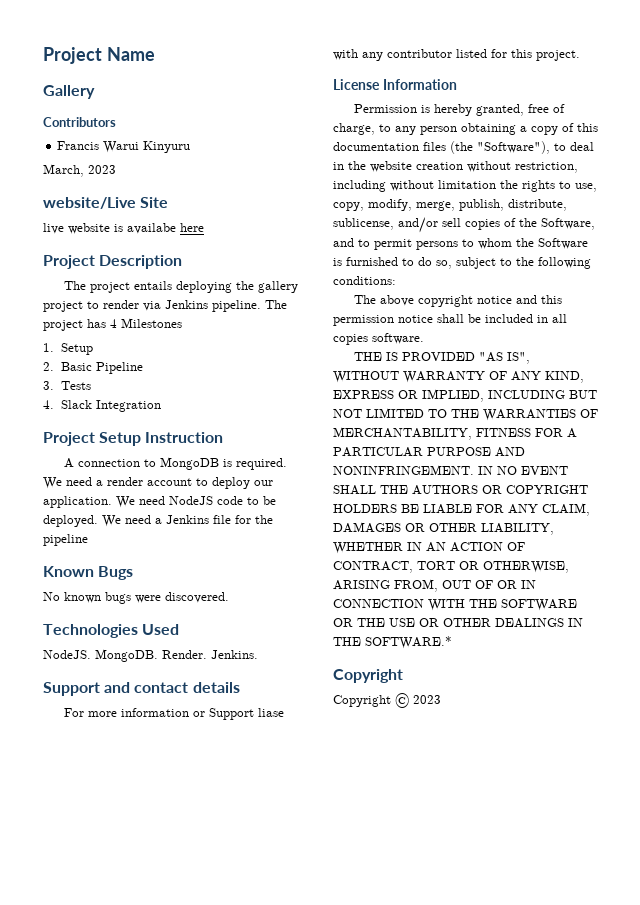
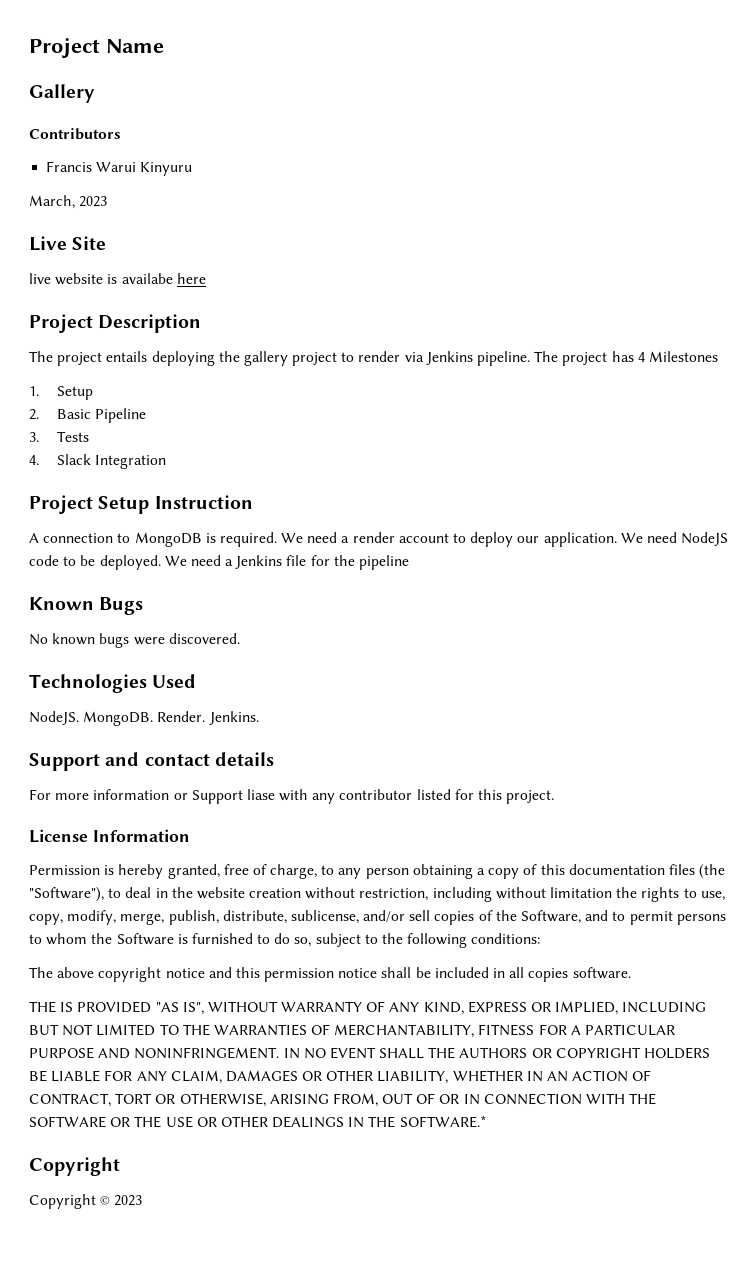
- website/Live Site
+ Live Site

